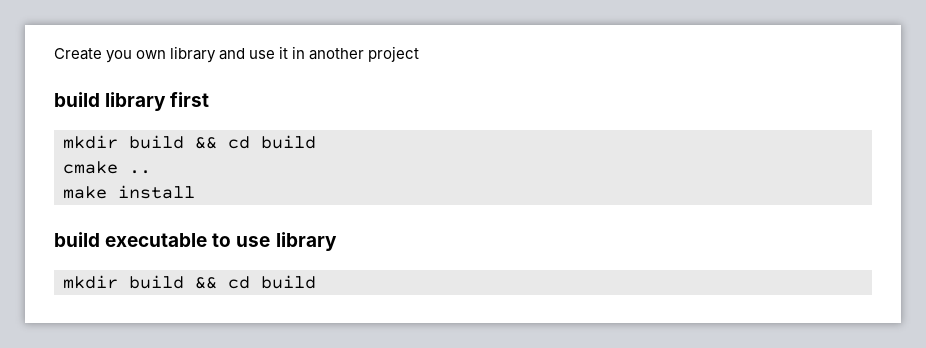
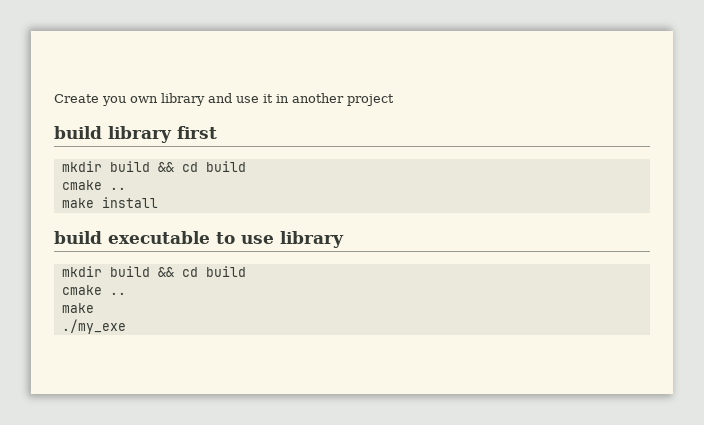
  build executable to use library
  mkdir build && cd build
+ cmake ..
+ make
+ ./my_exe

